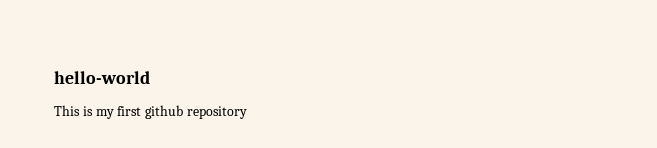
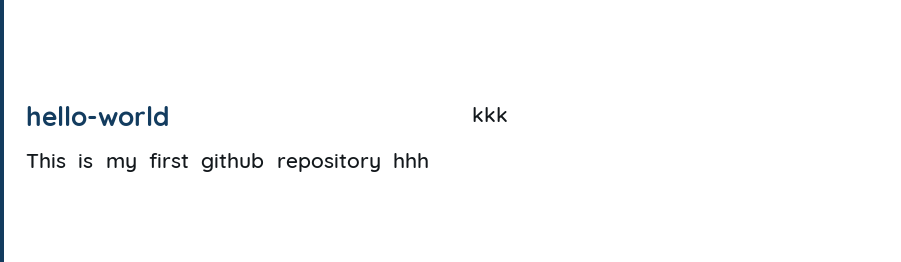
- This is my first github repository
+ This is my first github repository hhh kkk

